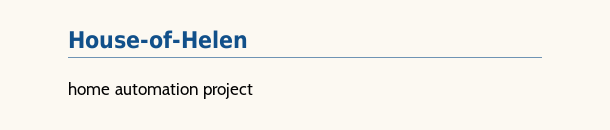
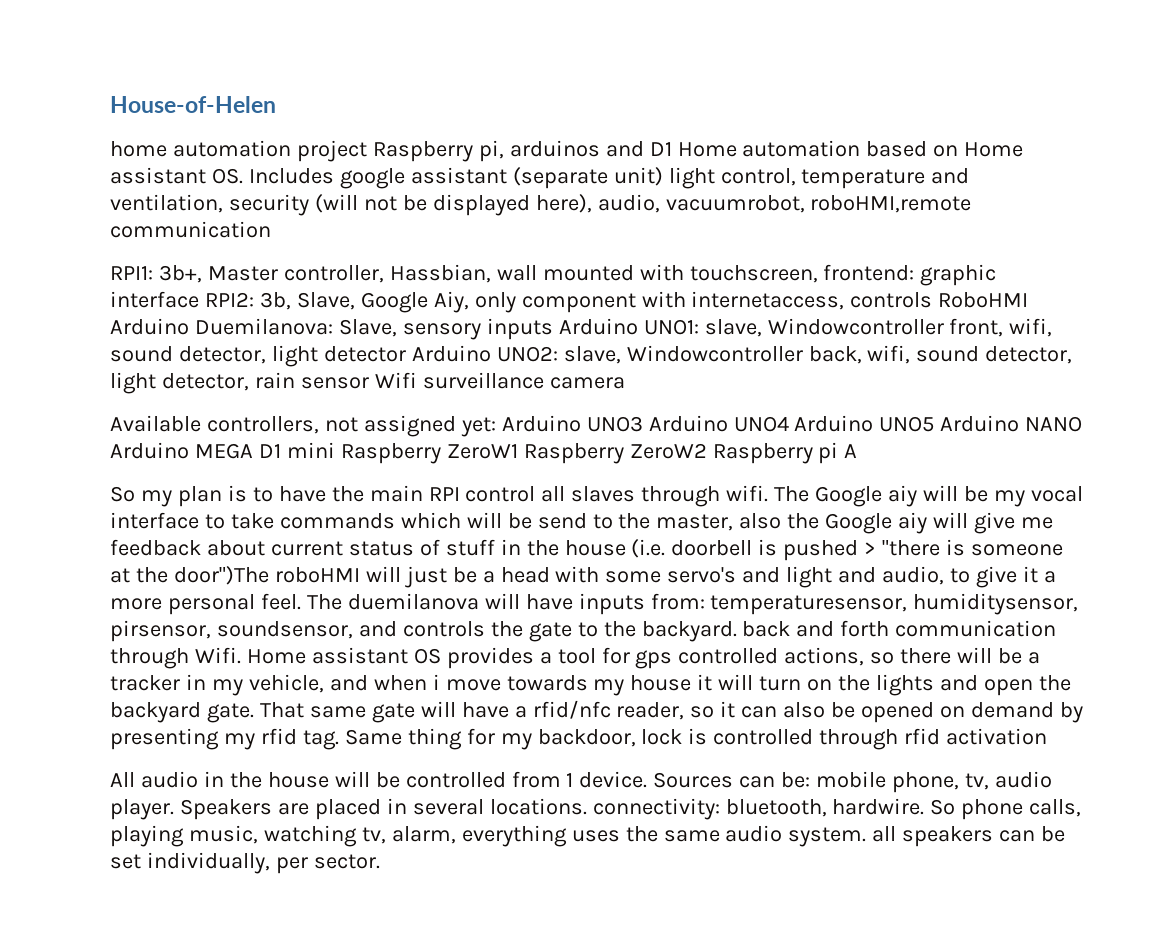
- home automation project
+ home automation project Raspberry pi, arduinos and D1 Home automation based on Home assistant OS. Includes google assistant (separate unit) light control, temperature and ventilation, security (will not be displayed here), audio, vacuumrobot, roboHMI,remote communication
+ RPI1: 3b+, Master controller, Hassbian, wall mounted with touchscreen, frontend: graphic interface RPI2: 3b, Slave, Google Aiy, only component with internetaccess, controls RoboHMI Arduino Duemilanova: Slave, sensory inputs Arduino UNO1: slave, Windowcontroller front, wifi, sound detector, light detector Arduino UNO2: slave, Windowcontroller back, wifi, sound detector, light detector, rain sensor Wifi surveillance camera
+ Available controllers, not assigned yet: Arduino UNO3 Arduino UNO4 Arduino UNO5 Arduino NANO Arduino MEGA D1 mini Raspberry ZeroW1 Raspberry ZeroW2 Raspberry pi A
+ So my plan is to have the main RPI control all slaves through wifi. The Google aiy will be my vocal interface to take commands which will be send to the master, also the Google aiy will give me feedback about current status of stuff in the house (i.e. doorbell is pushed > "there is someone at the door")The roboHMI will just be a head with some servo's and light and audio, to give it a more personal feel. The duemilanova will have inputs from: temperaturesensor, humiditysensor, pirsensor, soundsensor, and controls the gate to the backyard. back and forth communication through Wifi. Home assistant OS provides a tool for gps controlled actions, so there will be a tracker in my vehicle, and when i move towards my house it will turn on the lights and open the backyard gate. That same gate will have a rfid/nfc reader, so it can also be opened on demand by presenting my rfid tag. Same thing for my backdoor, lock is controlled through rfid activation
+ All audio in the house will be controlled from 1 device. Sources can be: mobile phone, tv, audio player. Speakers are placed in several locations. connectivity: bluetooth, hardwire. So phone calls, playing music, watching tv, alarm, everything uses the same audio system. all speakers can be set individually, per sector.

